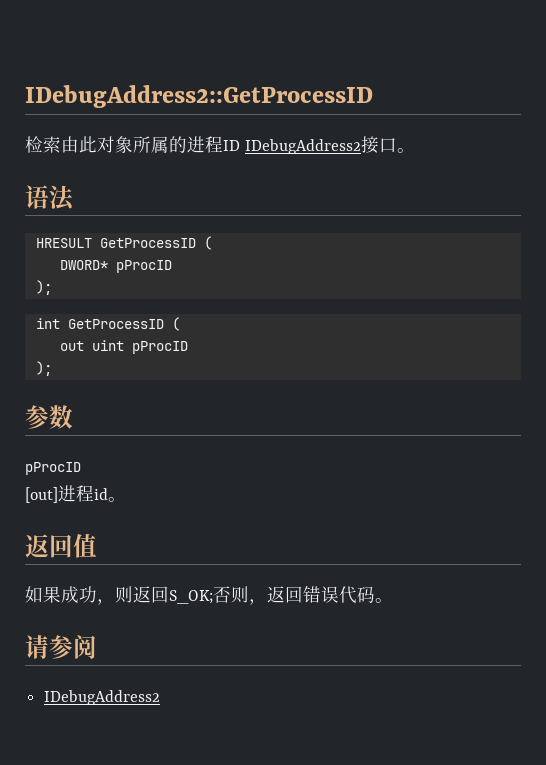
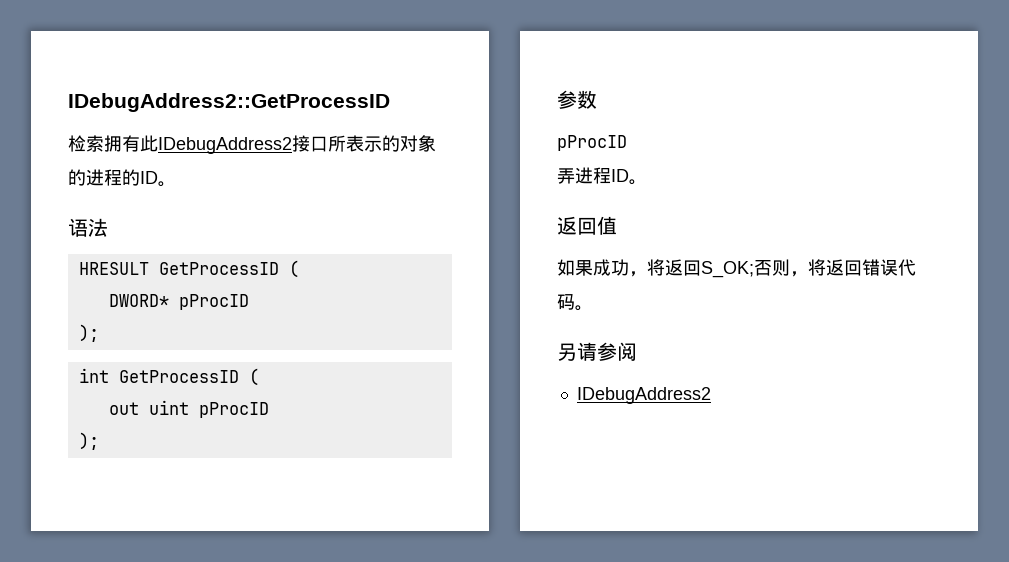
- 检索由此对象所属的进程ID IDebugAddress2接口。
+ 检索拥有此IDebugAddress2接口所表示的对象的进程的ID。
- [out]进程id。
+ 弄进程ID。
- 如果成功，则返回S_OK;否则，返回错误代码。
+ 如果成功，将返回S_OK;否则，将返回错误代码。
- 请参阅
+ 另请参阅

